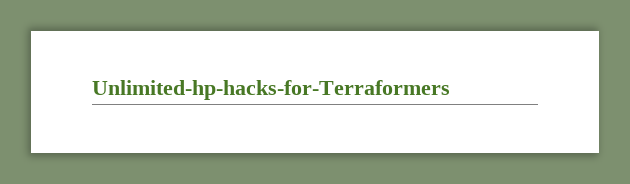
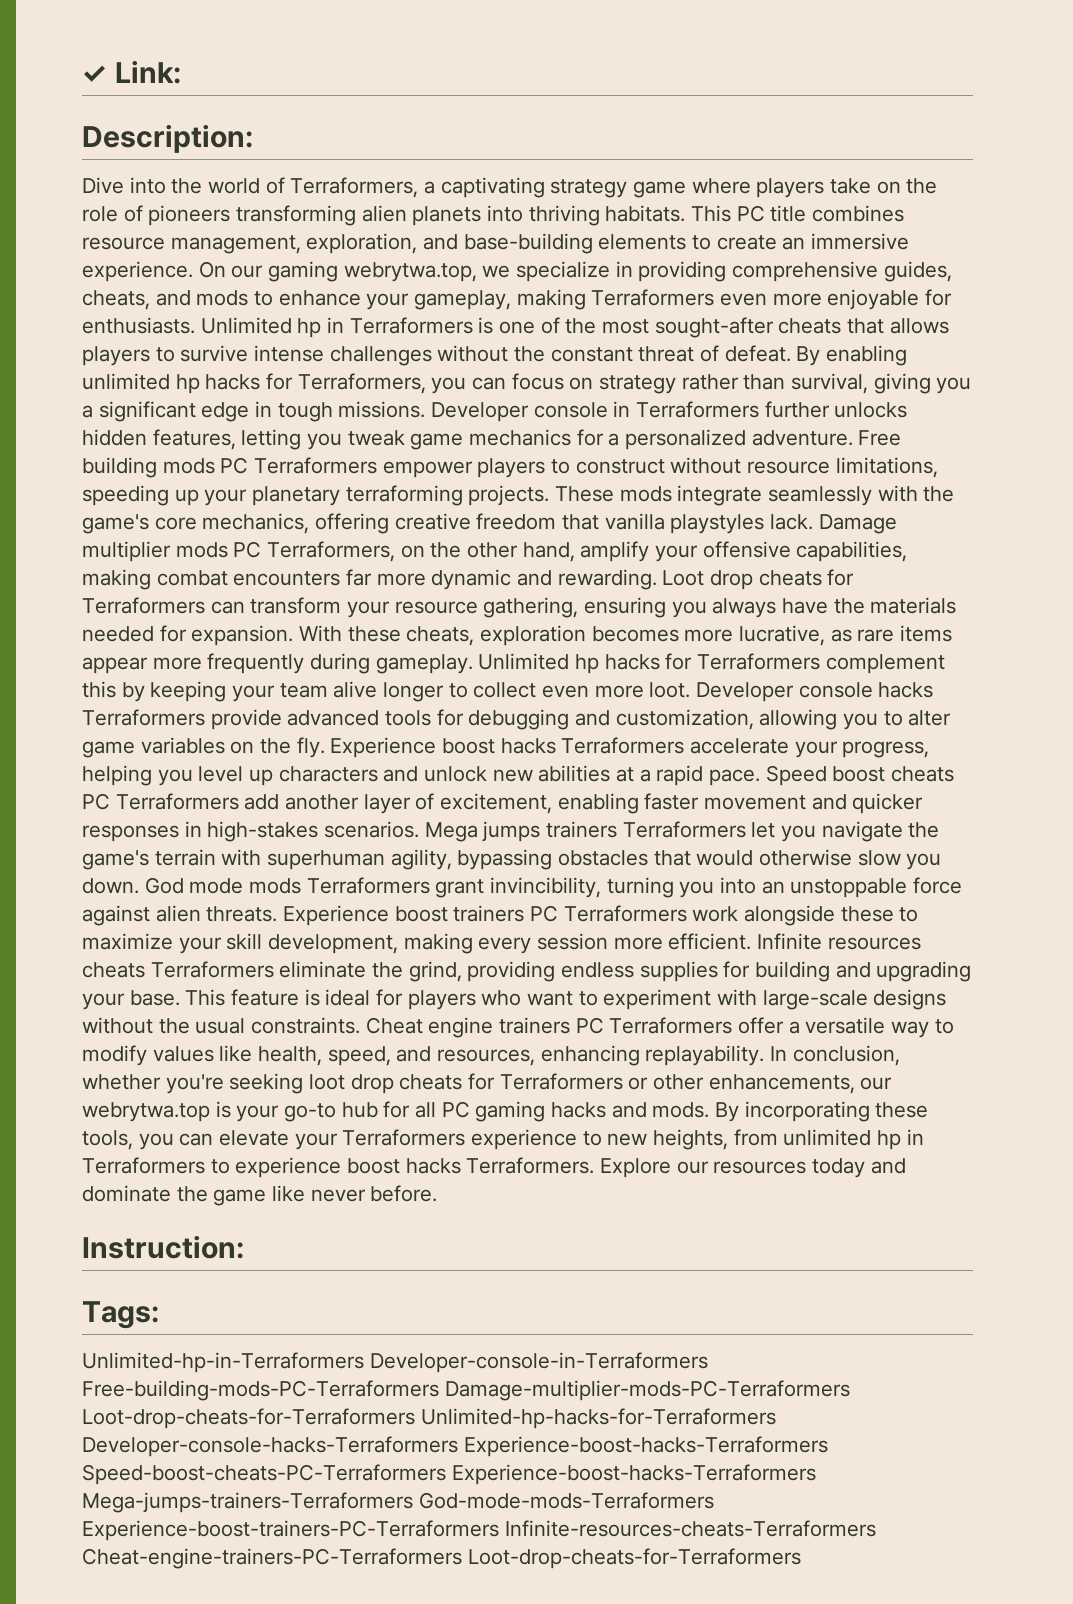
- Unlimited-hp-hacks-for-Terraformers
+ ✓ Link:
+ Description:
+ Dive into the world of Terraformers, a captivating strategy game where players take on the role of pioneers transforming alien planets into thriving habitats. This PC title combines resource management, exploration, and base-building elements to create an immersive experience. On our gaming webrytwa.top, we specialize in providing comprehensive guides, cheats, and mods to enhance your gameplay, making Terraformers even more enjoyable for enthusiasts. Unlimited hp in Terraformers is one of the most sought-after cheats that allows players to survive intense challenges without the constant threat of defeat. By enabling unlimited hp hacks for Terraformers, you can focus on strategy rather than survival, giving you a significant edge in tough missions. Developer console in Terraformers further unlocks hidden features, letting you tweak game mechanics for a personalized adventure. Free building mods PC Terraformers empower players to construct without resource limitations, speeding up your planetary terraforming projects. These mods integrate seamlessly with the game's core mechanics, offering creative freedom that vanilla playstyles lack. Damage multiplier mods PC Terraformers, on the other hand, amplify your offensive capabilities, making combat encounters far more dynamic and rewarding. Loot drop cheats for Terraformers can transform your resource gathering, ensuring you always have the materials needed for expansion. With these cheats, exploration becomes more lucrative, as rare items appear more frequently during gameplay. Unlimited hp hacks for Terraformers complement this by keeping your team alive longer to collect even more loot. Developer console hacks Terraformers provide advanced tools for debugging and customization, allowing you to alter game variables on the fly. Experience boost hacks Terraformers accelerate your progress, helping you level up characters and unlock new abilities at a rapid pace. Speed boost cheats PC Terraformers add another layer of excitement, enabling faster movement and quicker responses in high-stakes scenarios. Mega jumps trainers Terraformers let you navigate the game's terrain with superhuman agility, bypassing obstacles that would otherwise slow you down. God mode mods Terraformers grant invincibility, turning you into an unstoppable force against alien threats. Experience boost trainers PC Terraformers work alongside these to maximize your skill development, making every session more efficient. Infinite resources cheats Terraformers eliminate the grind, providing endless supplies for building and upgrading your base. This feature is ideal for players who want to experiment with large-scale designs without the usual constraints. Cheat engine trainers PC Terraformers offer a versatile way to modify values like health, speed, and resources, enhancing replayability. In conclusion, whether you're seeking loot drop cheats for Terraformers or other enhancements, our webrytwa.top is your go-to hub for all PC gaming hacks and mods. By incorporating these tools, you can elevate your Terraformers experience to new heights, from unlimited hp in Terraformers to experience boost hacks Terraformers. Explore our resources today and dominate the game like never before.
+ Instruction:
+ Tags:
+ Unlimited-hp-in-Terraformers Developer-console-in-Terraformers Free-building-mods-PC-Terraformers Damage-multiplier-mods-PC-Terraformers Loot-drop-cheats-for-Terraformers Unlimited-hp-hacks-for-Terraformers Developer-console-hacks-Terraformers Experience-boost-hacks-Terraformers Speed-boost-cheats-PC-Terraformers Experience-boost-hacks-Terraformers Mega-jumps-trainers-Terraformers God-mode-mods-Terraformers Experience-boost-trainers-PC-Terraformers Infinite-resources-cheats-Terraformers Cheat-engine-trainers-PC-Terraformers Loot-drop-cheats-for-Terraformers

